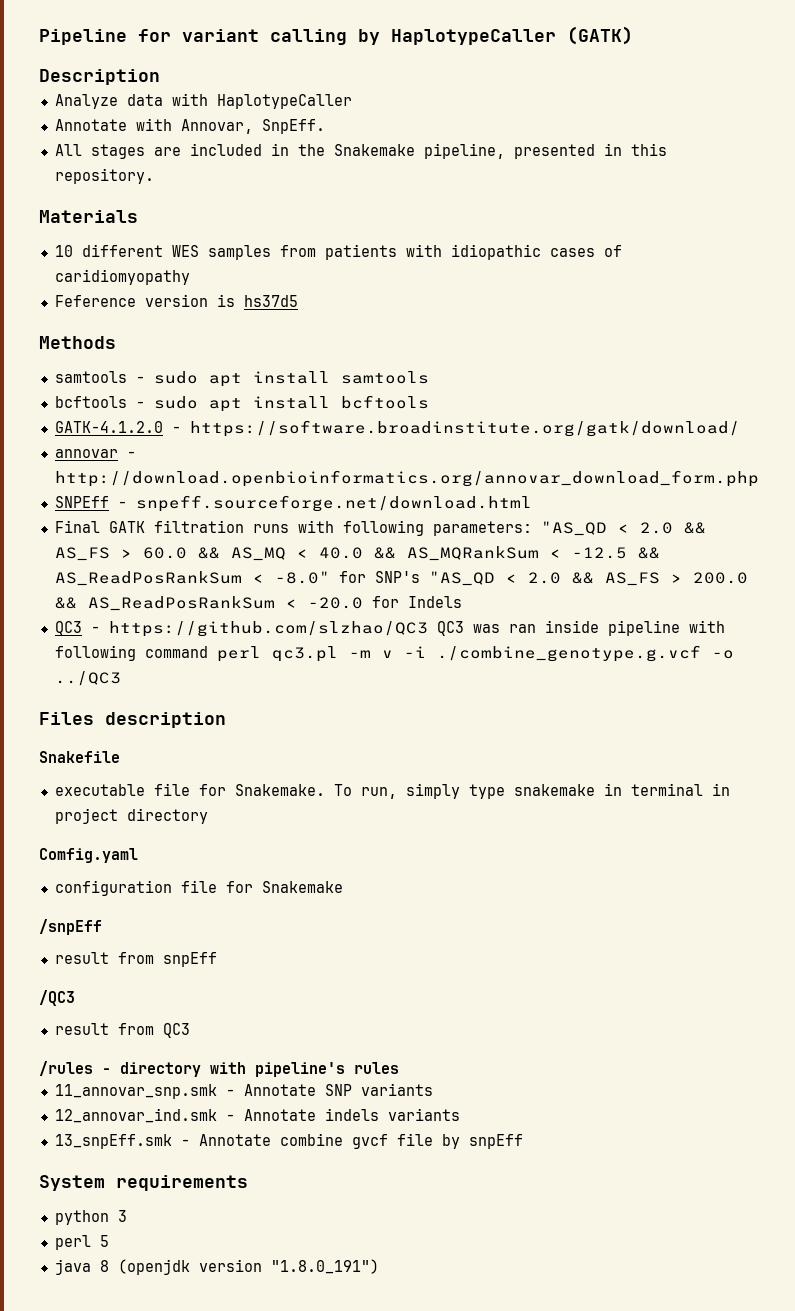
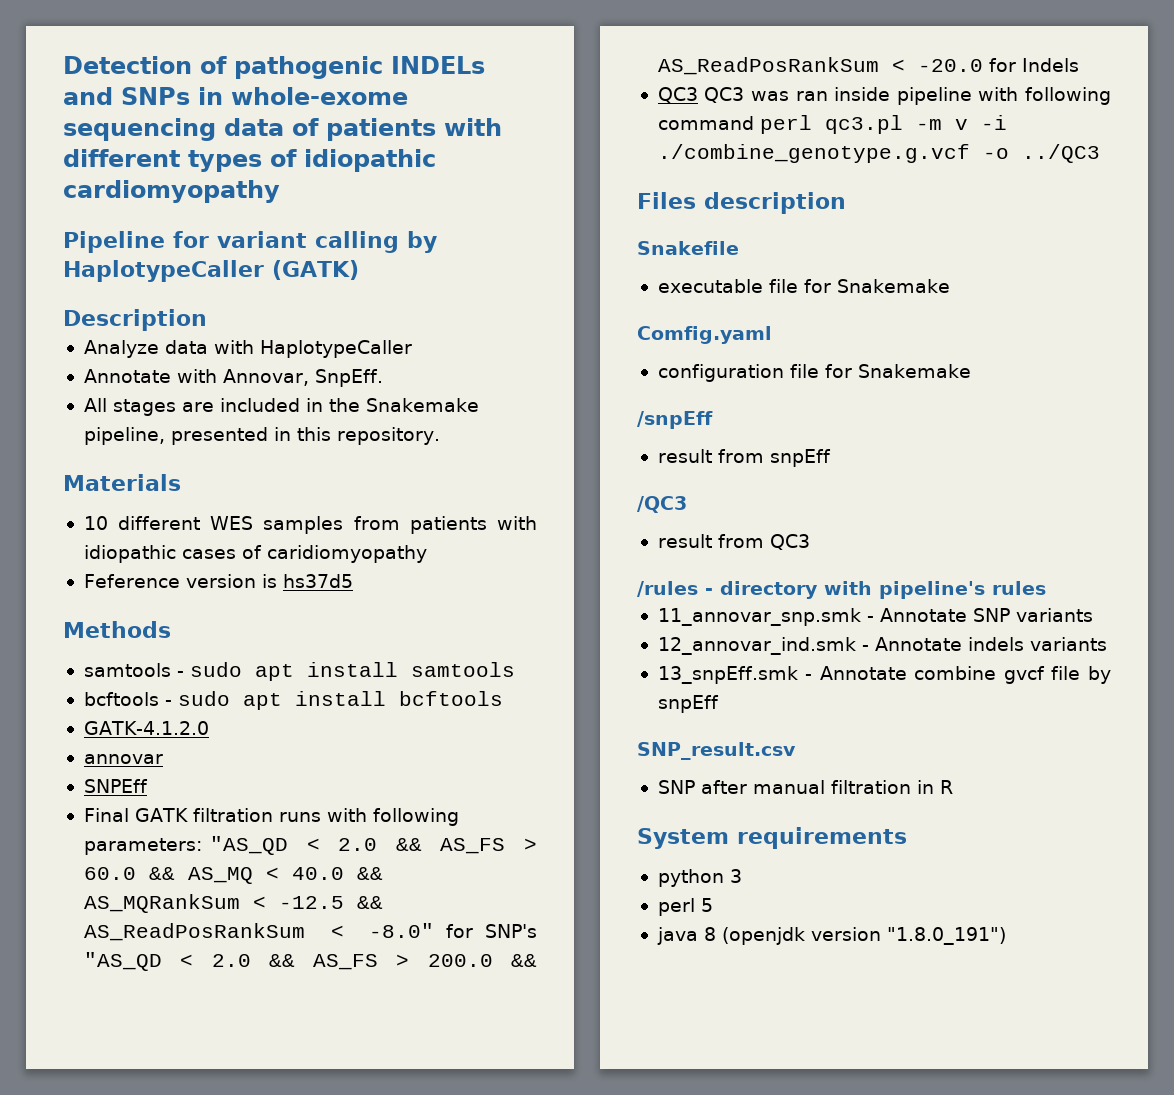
+ Detection of pathogenic INDELs and SNPs in whole-exome sequencing data of patients with different types of idiopathic cardiomyopathy
- GATK-4.1.2.0 - https://software.broadinstitute.org/gatk/download/
+ GATK-4.1.2.0
- annovar - http://download.openbioinformatics.org/annovar_download_form.php
+ annovar
- SNPEff - snpeff.sourceforge.net/download.html
+ SNPEff
- QC3 - https://github.com/slzhao/QC3 QC3 was ran inside pipeline with following command perl qc3.pl -m v -i ./combine_genotype.g.vcf -o ../QC3
+ QC3 QC3 was ran inside pipeline with following command perl qc3.pl -m v -i ./combine_genotype.g.vcf -o ../QC3
- executable file for Snakemake. To run, simply type snakemake in terminal in project directory
+ executable file for Snakemake
+ SNP_result.csv
+ SNP after manual filtration in R

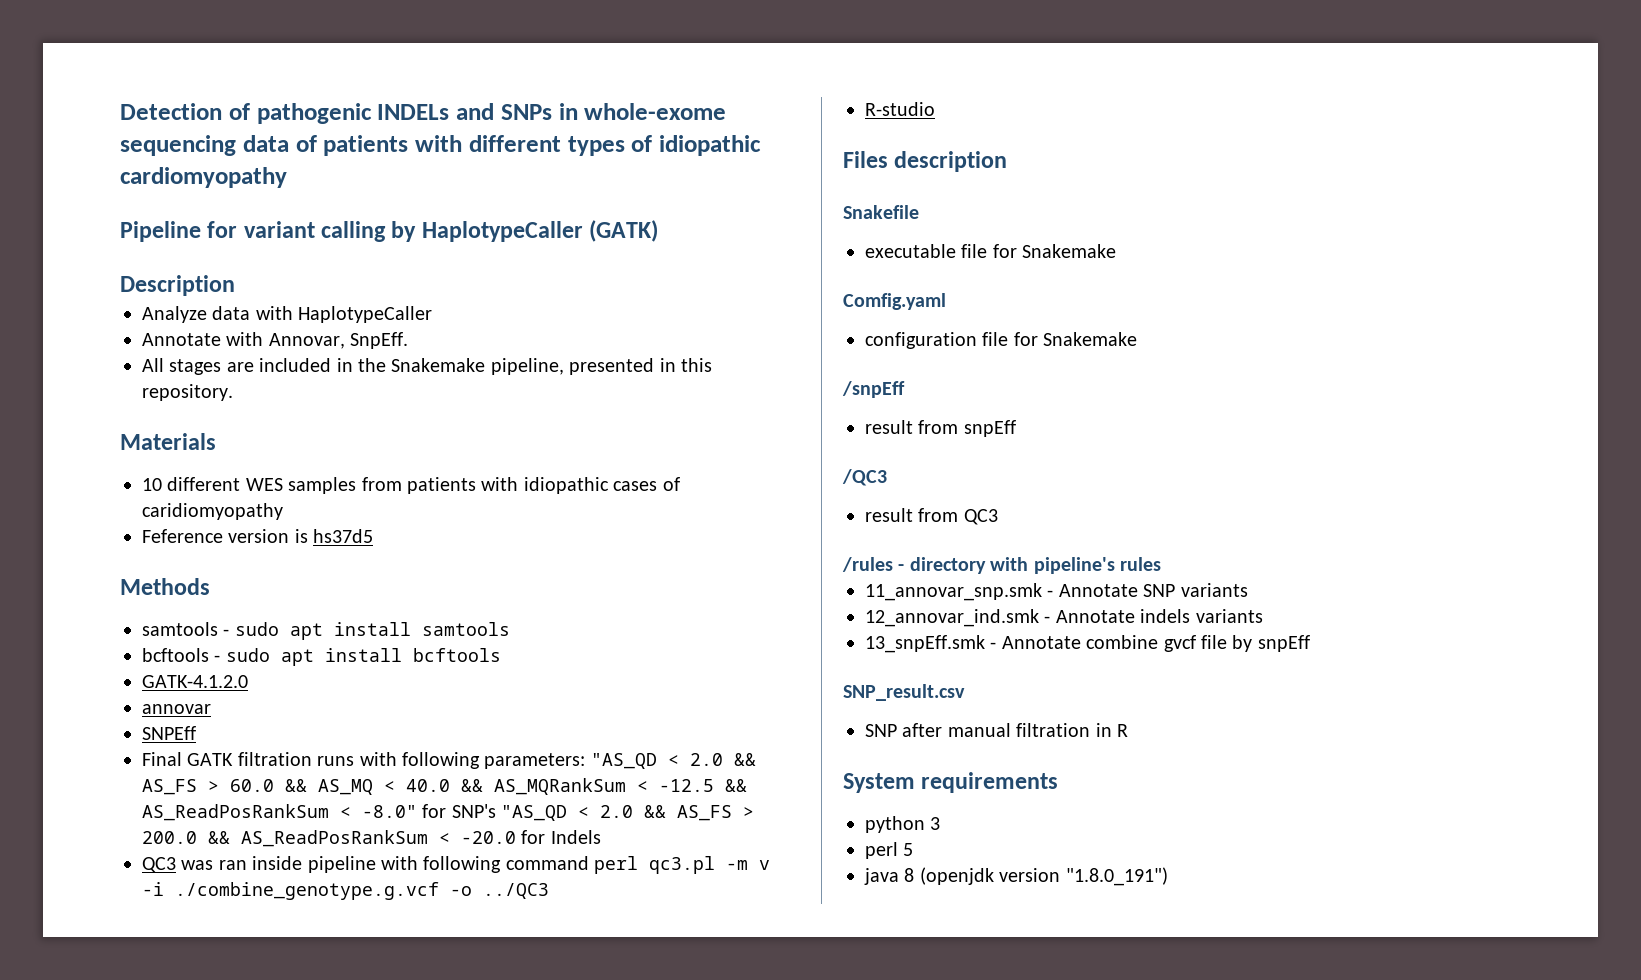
- QC3 QC3 was ran inside pipeline with following command perl qc3.pl -m v -i ./combine_genotype.g.vcf -o ../QC3
+ QC3 was ran inside pipeline with following command perl qc3.pl -m v -i ./combine_genotype.g.vcf -o ../QC3
+ R-studio

